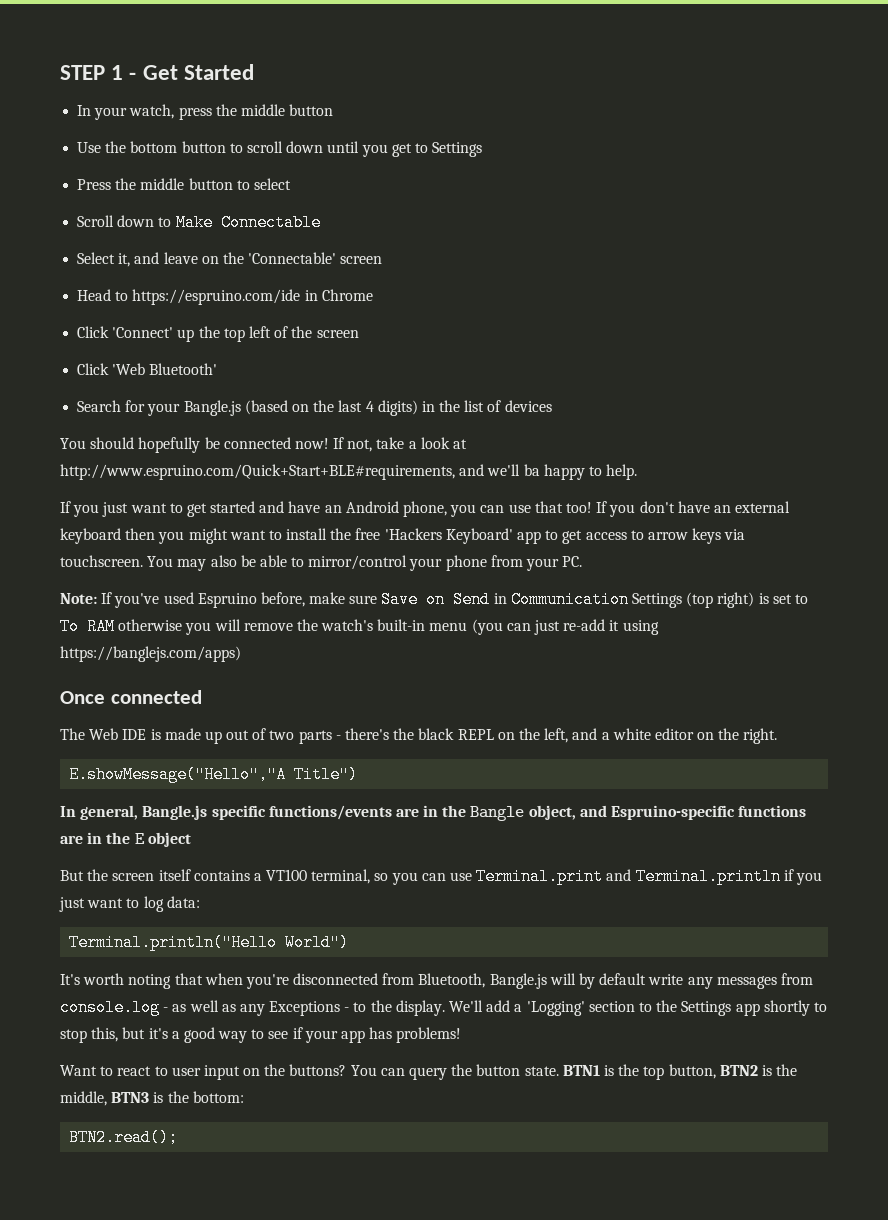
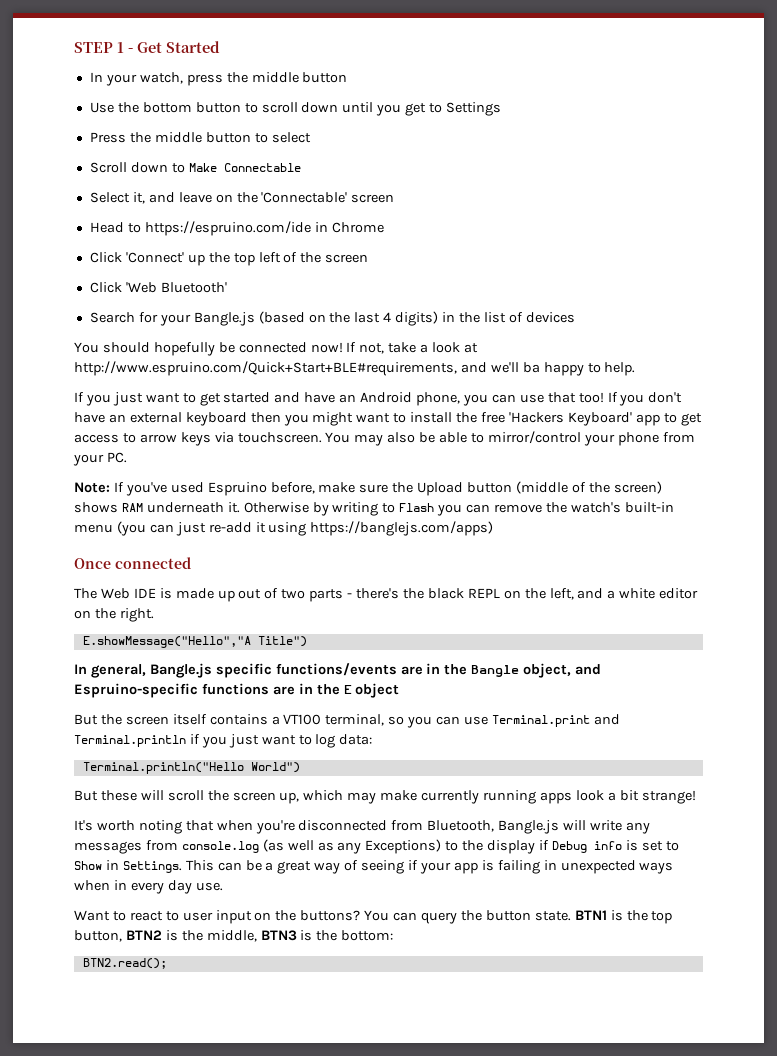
- Note: If you've used Espruino before, make sure Save on Send in Communication Settings (top right) is set to To RAM otherwise you will remove the watch's built-in menu (you can just re-add it using https://banglejs.com/apps)
+ Note: If you've used Espruino before, make sure the Upload button (middle of the screen) shows RAM underneath it. Otherwise by writing to Flash you can remove the watch's built-in menu (you can just re-add it using https://banglejs.com/apps)
+ But these will scroll the screen up, which may make currently running apps look a bit strange!
- It's worth noting that when you're disconnected from Bluetooth, Bangle.js will by default write any messages from console.log - as well as any Exceptions - to the display. We'll add a 'Logging' section to the Settings app shortly to stop this, but it's a good way to see if your app has problems!
+ It's worth noting that when you're disconnected from Bluetooth, Bangle.js will write any messages from console.log (as well as any Exceptions) to the display if Debug info is set to Show in Settings. This can be a great way of seeing if your app is failing in unexpected ways when in every day use.

